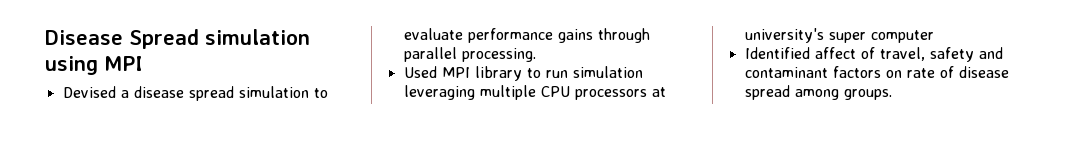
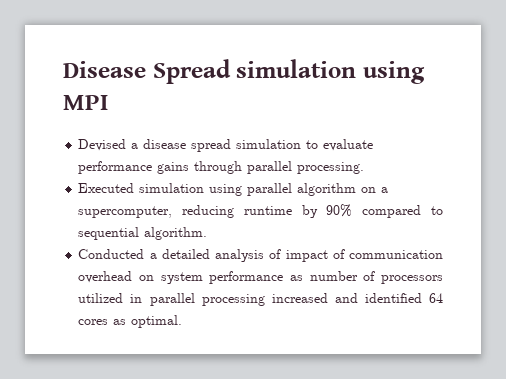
- Used MPI library to run simulation leveraging multiple CPU processors at university's super computer
- Identified affect of travel, safety and contaminant factors on rate of disease spread among groups.
+ Executed simulation using parallel algorithm on a supercomputer, reducing runtime by 90% compared to sequential algorithm.
+ Conducted a detailed analysis of impact of communication overhead on system performance as number of processors utilized in parallel processing increased and identified 64 cores as optimal.

